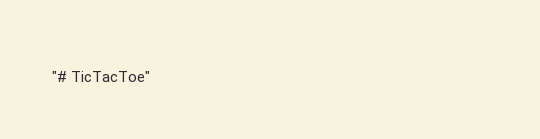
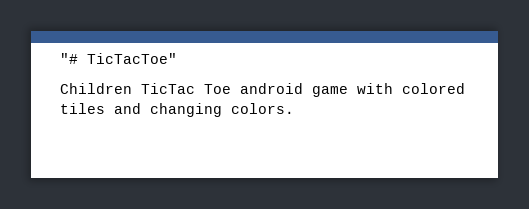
+ Children TicTac Toe android game with colored tiles and changing colors.

